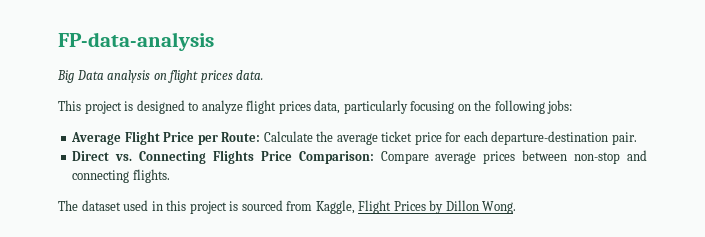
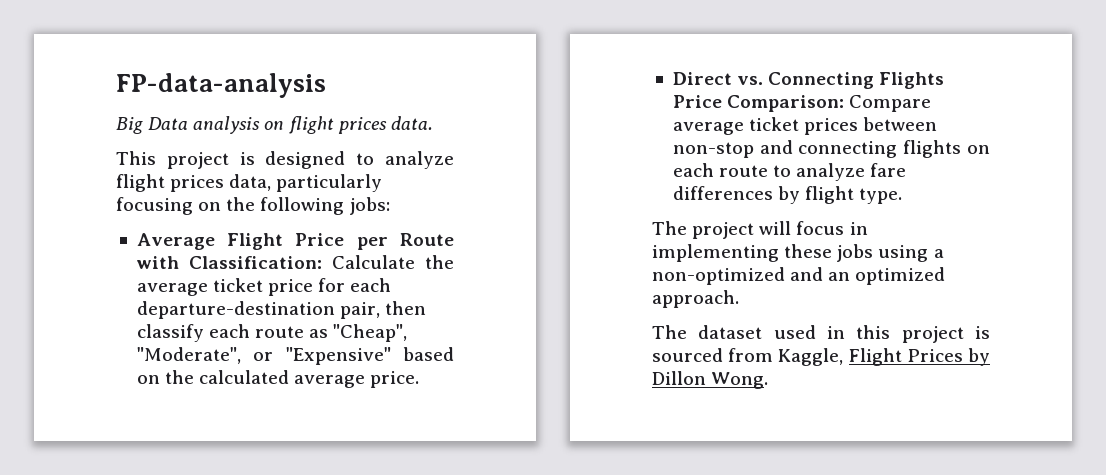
- Average Flight Price per Route: Calculate the average ticket price for each departure-destination pair.
+ Average Flight Price per Route with Classification: Calculate the average ticket price for each departure-destination pair, then classify each route as "Cheap", "Moderate", or "Expensive" based on the calculated average price.
- Direct vs. Connecting Flights Price Comparison: Compare average prices between non-stop and connecting flights.
+ Direct vs. Connecting Flights Price Comparison: Compare average ticket prices between non-stop and connecting flights on each route to analyze fare differences by flight type.
+ The project will focus in implementing these jobs using a non-optimized and an optimized approach.

